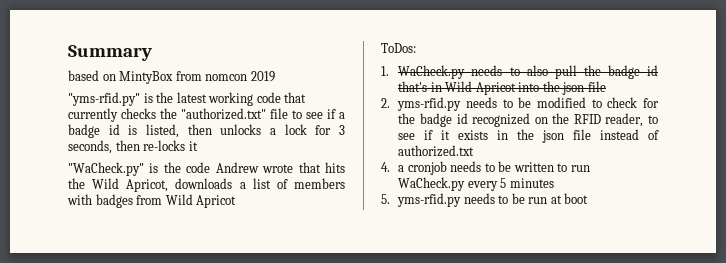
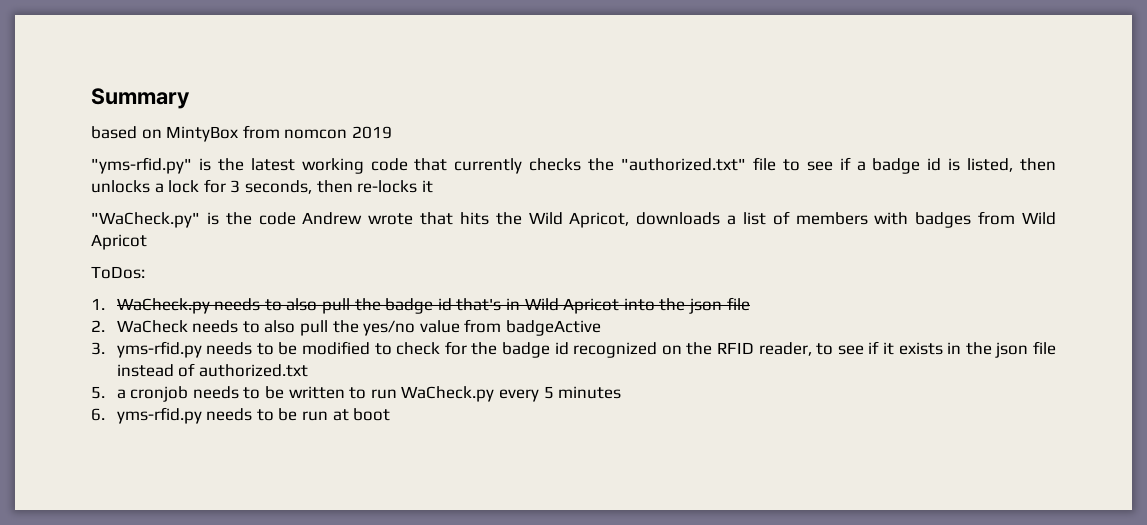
- 2. yms-rfid.py needs to be modified to check for the badge id recognized on the RFID reader, to see if it exists in the json file instead of authorized.txt
+ 2. WaCheck needs to also pull the yes/no value from badgeActive
+ 3. yms-rfid.py needs to be modified to check for the badge id recognized on the RFID reader, to see if it exists in the json file instead of authorized.txt
- 4. a cronjob needs to be written to run WaCheck.py every 5 minutes
+ 5. a cronjob needs to be written to run WaCheck.py every 5 minutes
- 5. yms-rfid.py needs to be run at boot
+ 6. yms-rfid.py needs to be run at boot

